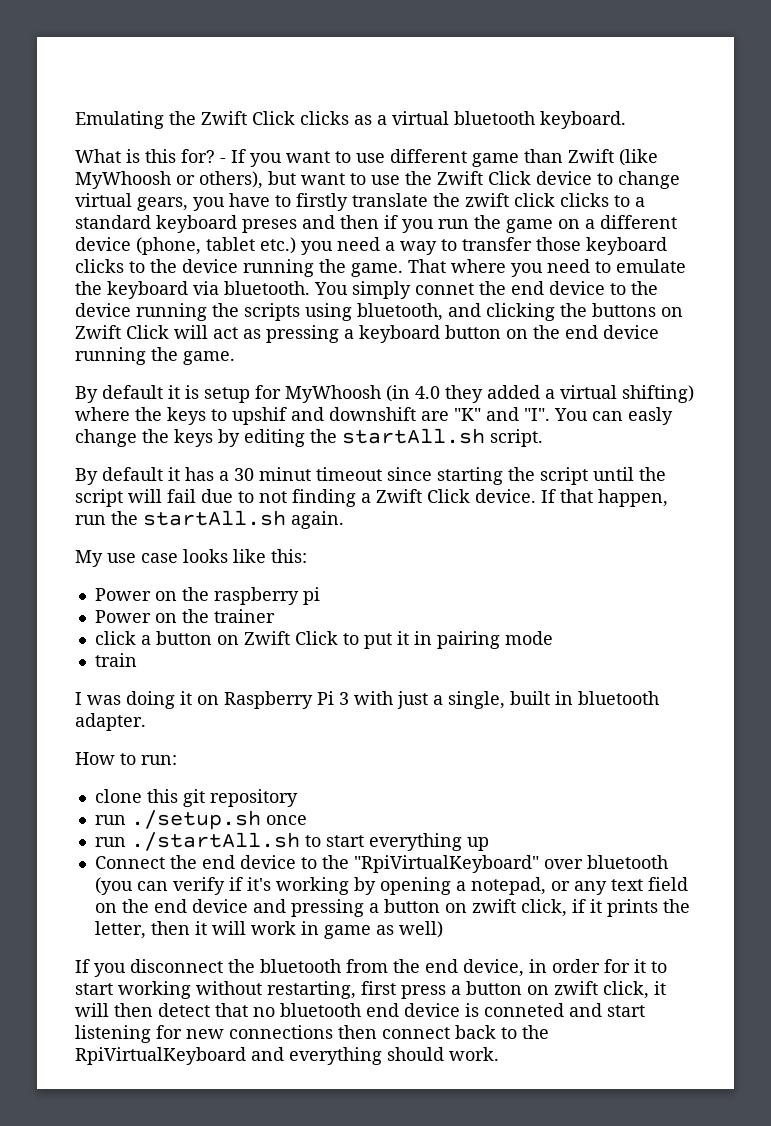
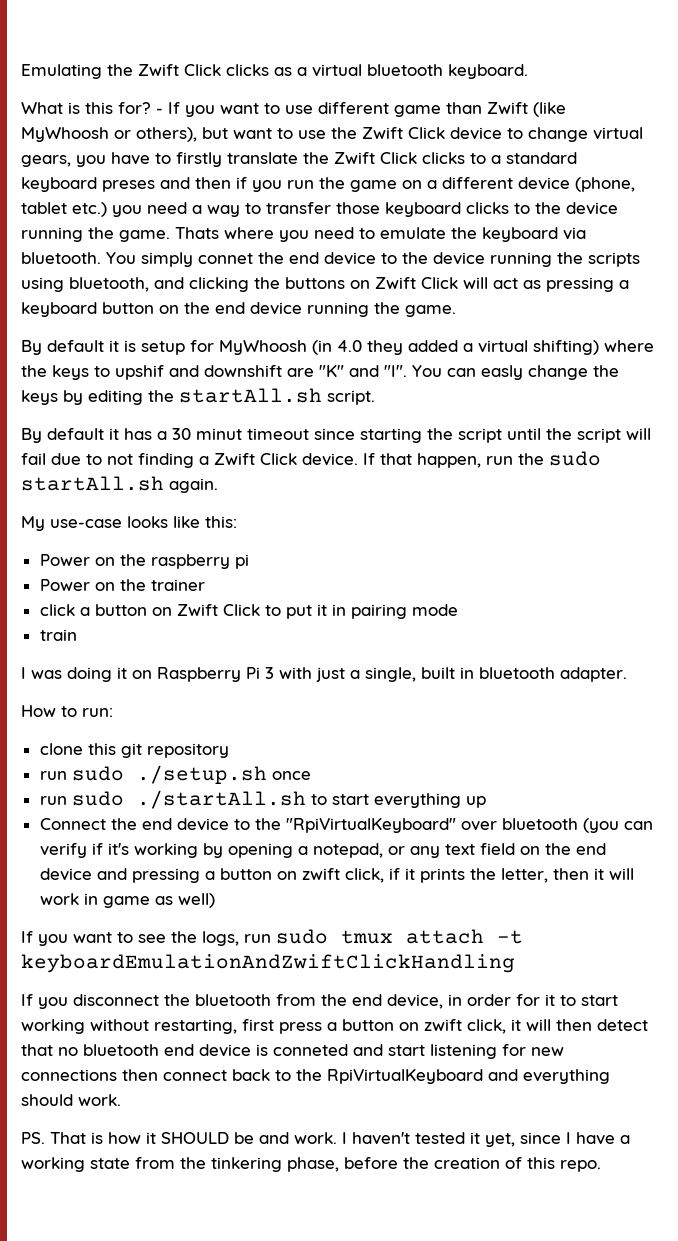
- - If you want to use different game than Zwift (like MyWhoosh or others), but want to use the Zwift Click device to change virtual gears, you have to firstly translate the zwift click clicks to a standard keyboard preses and then if you run the game on a different device (phone, tablet etc.) you need a way to transfer those keyboard clicks to the device running the game.
+ - If you want to use different game than Zwift (like MyWhoosh or others), but want to use the Zwift Click device to change virtual gears, you have to firstly translate the Zwift Click clicks to a standard keyboard preses and then if you run the game on a different device (phone, tablet etc.) you need a way to transfer those keyboard clicks to the device running the game.
- That where you need to emulate the keyboard via bluetooth.
+ Thats where you need to emulate the keyboard via bluetooth.
- If that happen, run the startAll.sh again.
+ If that happen, run the sudo startAll.sh again.
- My use case looks like this:
+ My use-case looks like this:
- run ./setup.sh once
+ run sudo ./setup.sh once
- run ./startAll.sh to start everything up
+ run sudo ./startAll.sh to start everything up
+ If you want to see the logs, run sudo tmux attach -t keyboardEmulationAndZwiftClickHandling
+ PS. That is how it SHOULD be and work. I haven't tested it yet, since I have a working state from the tinkering phase, before the creation of this repo.

